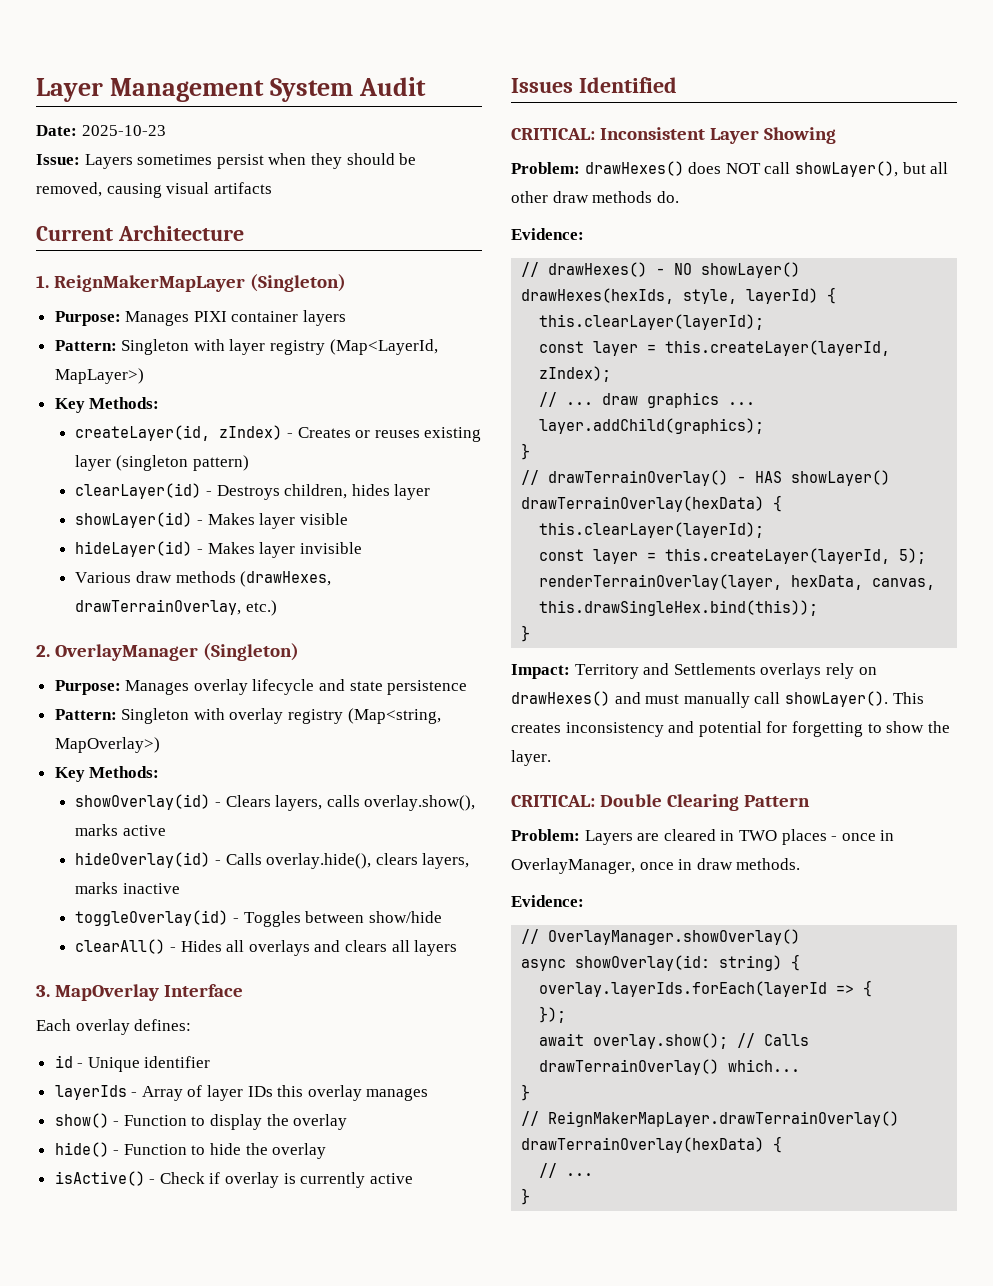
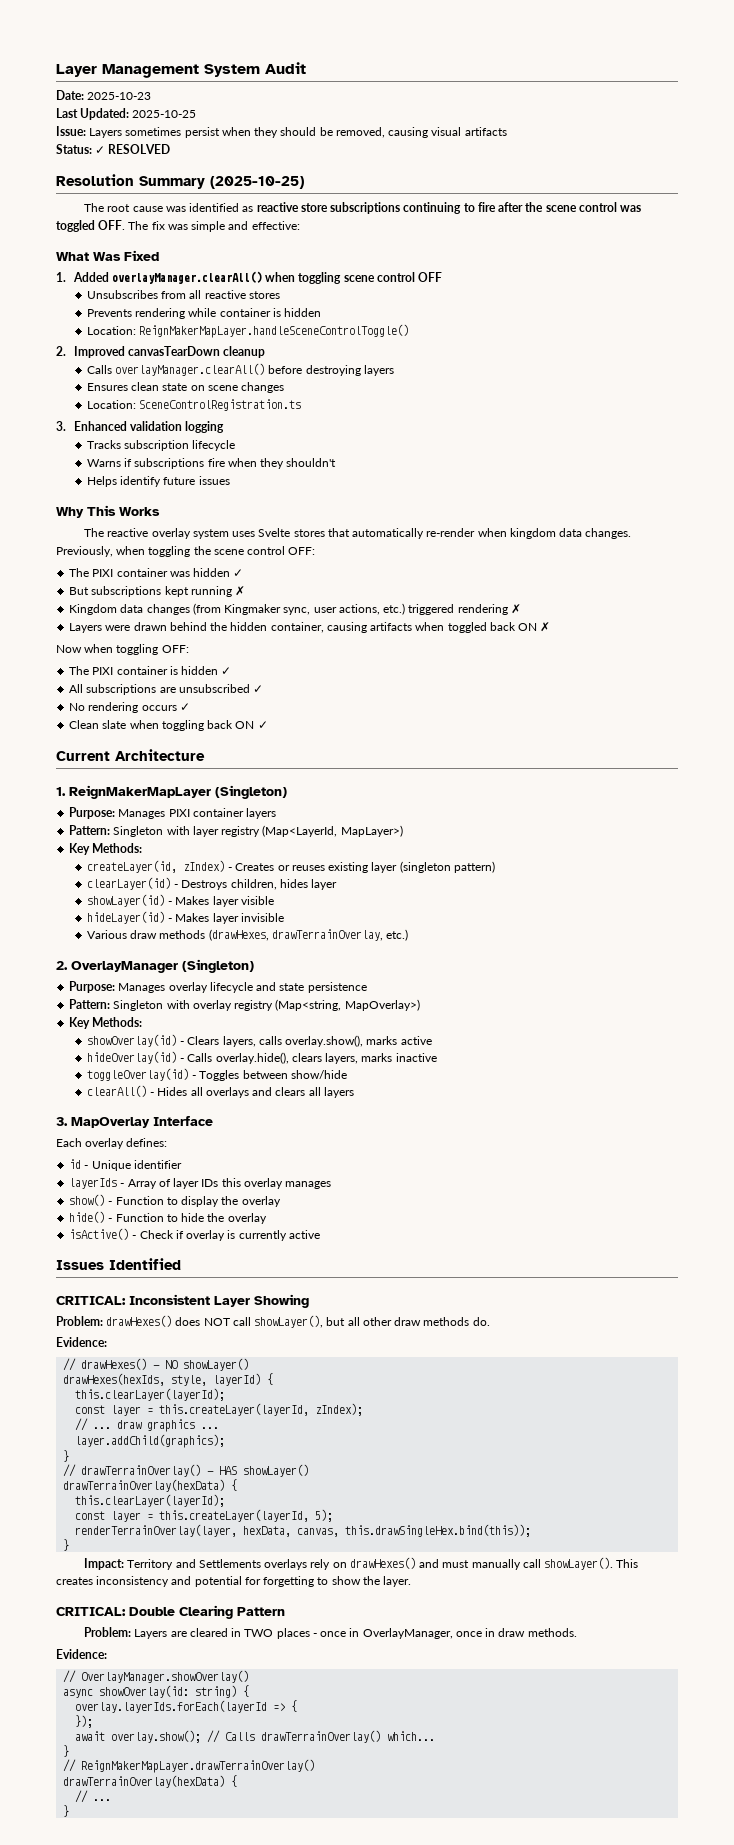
+ Last Updated: 2025-10-25
+ Status: ✓ RESOLVED
+ Resolution Summary (2025-10-25)
+ The root cause was identified as reactive store subscriptions continuing to fire after the scene control was toggled OFF. The fix was simple and effective:
+ What Was Fixed
+ 1. Added overlayManager.clearAll() when toggling scene control OFF
+ Unsubscribes from all reactive stores
+ Prevents rendering while container is hidden
+ Location: ReignMakerMapLayer.handleSceneControlToggle()
+ 2. Improved canvasTearDown cleanup
+ Calls overlayManager.clearAll() before destroying layers
+ Ensures clean state on scene changes
+ Location: SceneControlRegistration.ts
+ 3. Enhanced validation logging
+ Tracks subscription lifecycle
+ Warns if subscriptions fire when they shouldn't
+ Helps identify future issues
+ Why This Works
+ The reactive overlay system uses Svelte stores that automatically re-render when kingdom data changes. Previously, when toggling the scene control OFF:
+ The PIXI container was hidden ✓
+ But subscriptions kept running ✗
+ Kingdom data changes (from Kingmaker sync, user actions, etc.) triggered rendering ✗
+ Layers were drawn behind the hidden container, causing artifacts when toggled back ON ✗
+ Now when toggling OFF:
+ The PIXI container is hidden ✓
+ All subscriptions are unsubscribed ✓
+ No rendering occurs ✓
+ Clean slate when toggling back ON ✓

